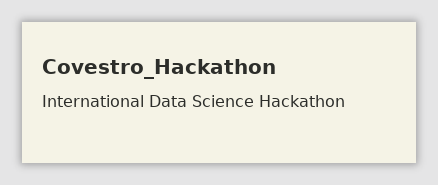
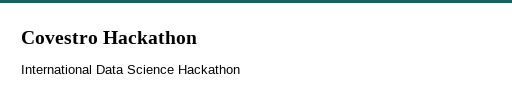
- Covestro_Hackathon
+ Covestro Hackathon

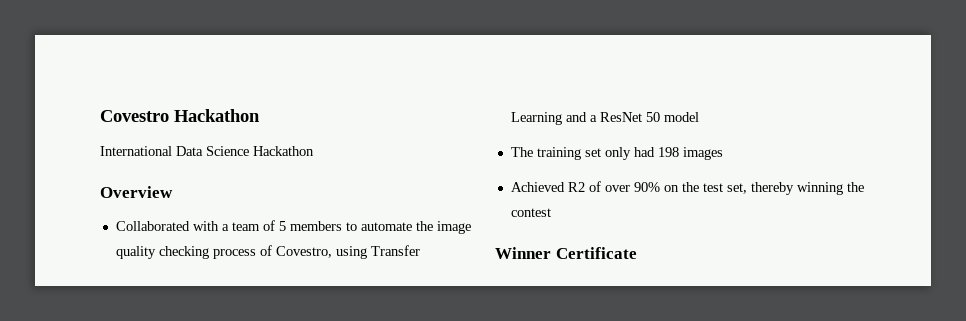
+ Overview
+ Collaborated with a team of 5 members to automate the image quality checking process of Covestro, using Transfer Learning and a ResNet 50 model
+ The training set only had 198 images
+ Achieved R2 of over 90% on the test set, thereby winning the contest
+ Winner Certificate

